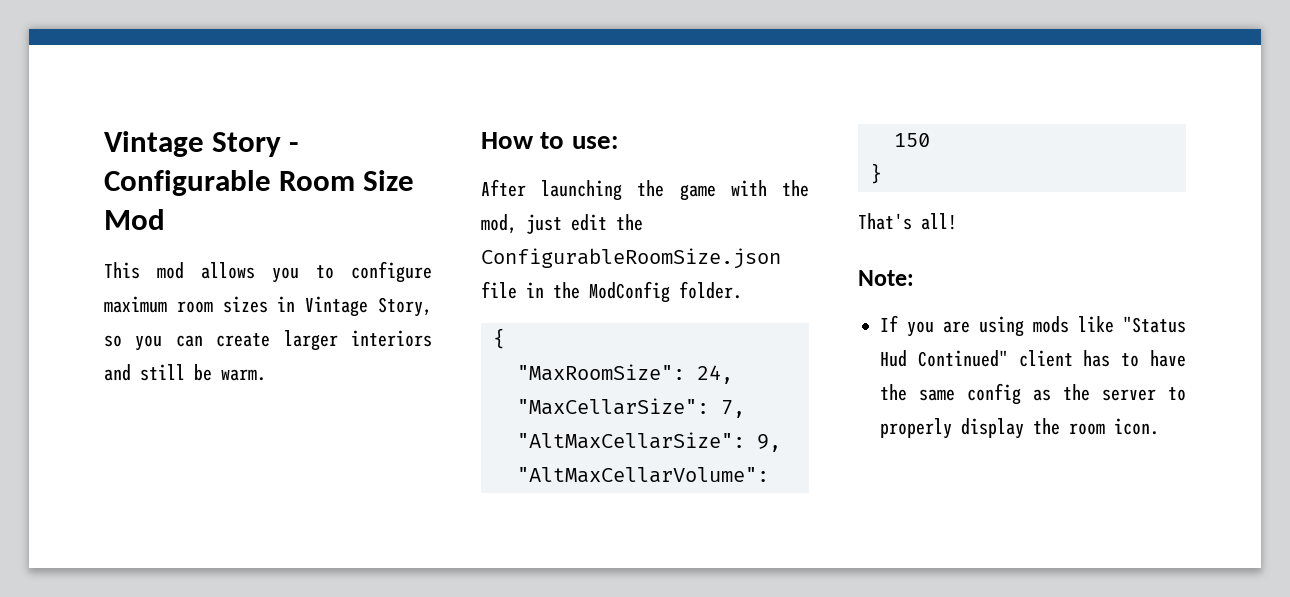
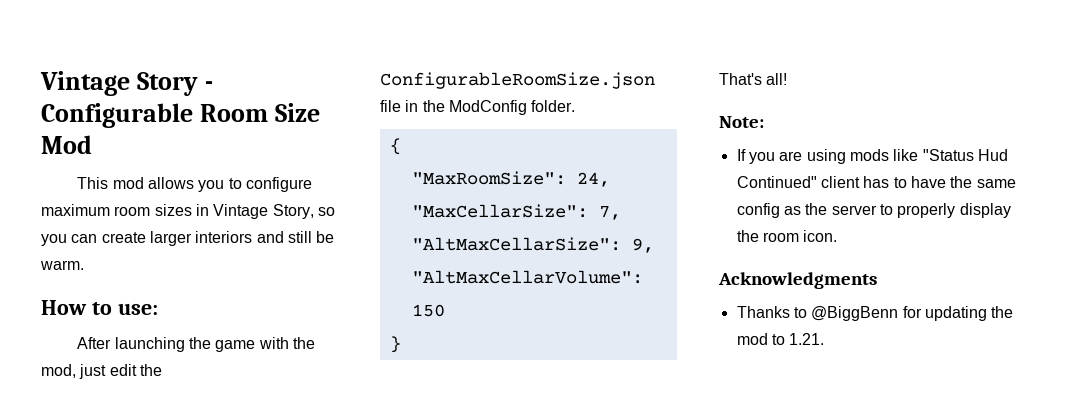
+ Acknowledgments
+ Thanks to @BiggBenn for updating the mod to 1.21.

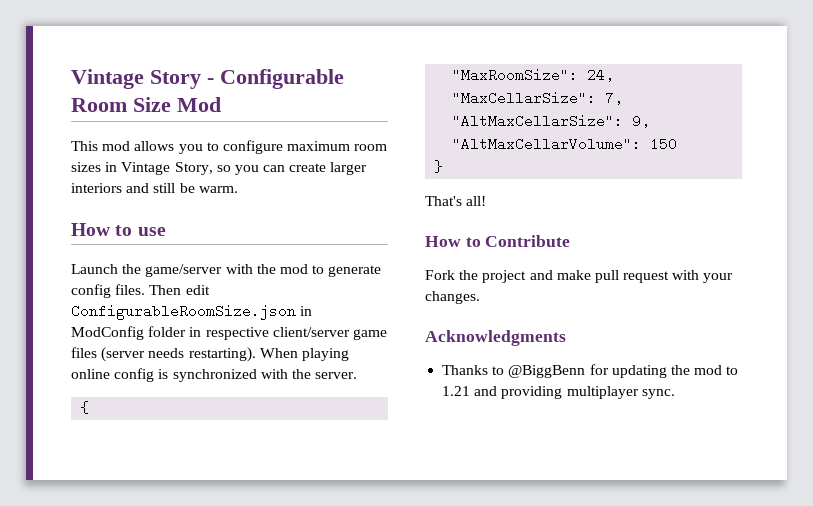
- How to use:
- After launching the game with the mod, just edit the ConfigurableRoomSize.json file in the ModConfig folder.
+ How to use
+ Launch the game/server with the mod to generate config files. Then edit ConfigurableRoomSize.json in ModConfig folder in respective client/server game files (server needs restarting). When playing online config is synchronized with the server.
- Note:
- If you are using mods like "Status Hud Continued" client has to have the same config as the server to properly display the room icon.
+ How to Contribute
+ Fork the project and make pull request with your changes.
- Thanks to @BiggBenn for updating the mod to 1.21.
+ Thanks to @BiggBenn for updating the mod to 1.21 and providing multiplayer sync.

